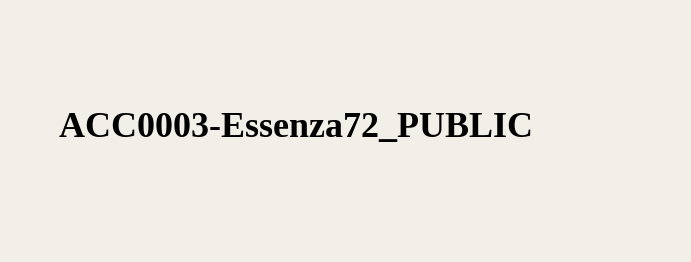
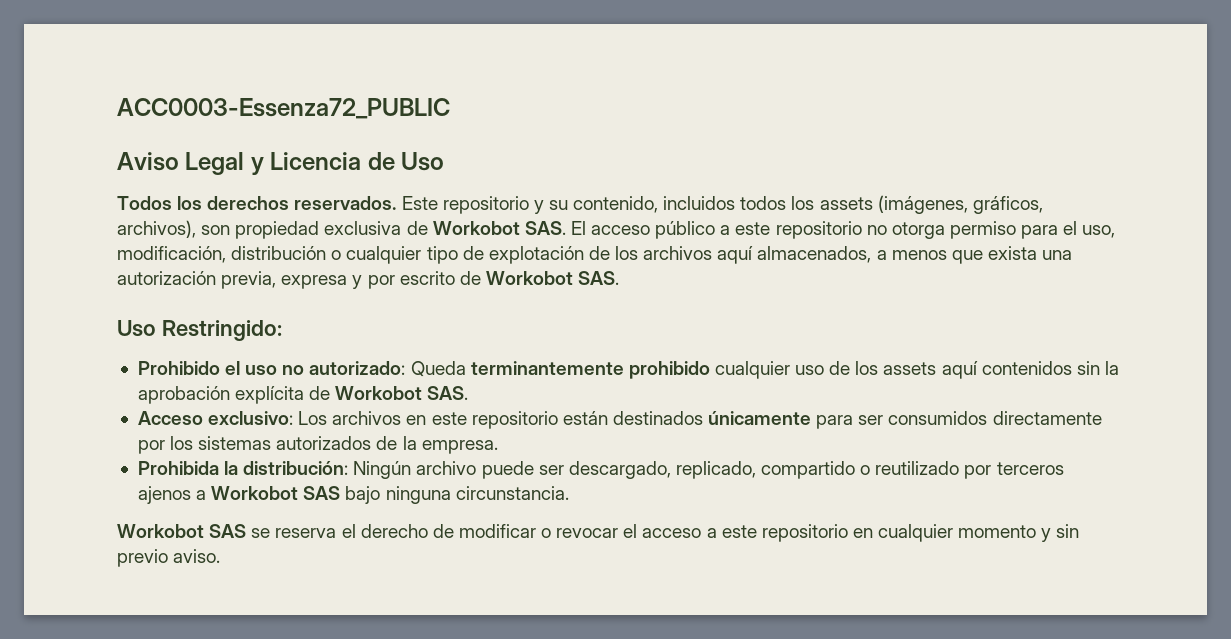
+ Aviso Legal y Licencia de Uso
+ Todos los derechos reservados. Este repositorio y su contenido, incluidos todos los assets (imágenes, gráficos, archivos), son propiedad exclusiva de Workobot SAS. El acceso público a este repositorio no otorga permiso para el uso, modificación, distribución o cualquier tipo de explotación de los archivos aquí almacenados, a menos que exista una autorización previa, expresa y por escrito de Workobot SAS.
+ Uso Restringido:
+ Prohibido el uso no autorizado: Queda terminantemente prohibido cualquier uso de los assets aquí contenidos sin la aprobación explícita de Workobot SAS.
+ Acceso exclusivo: Los archivos en este repositorio están destinados únicamente para ser consumidos directamente por los sistemas autorizados de la empresa.
+ Prohibida la distribución: Ningún archivo puede ser descargado, replicado, compartido o reutilizado por terceros ajenos a Workobot SAS bajo ninguna circunstancia.
+ Workobot SAS se reserva el derecho de modificar o revocar el acceso a este repositorio en cualquier momento y sin previo aviso.

